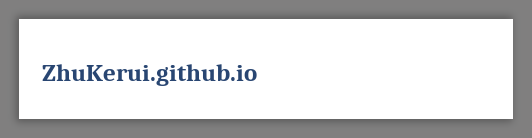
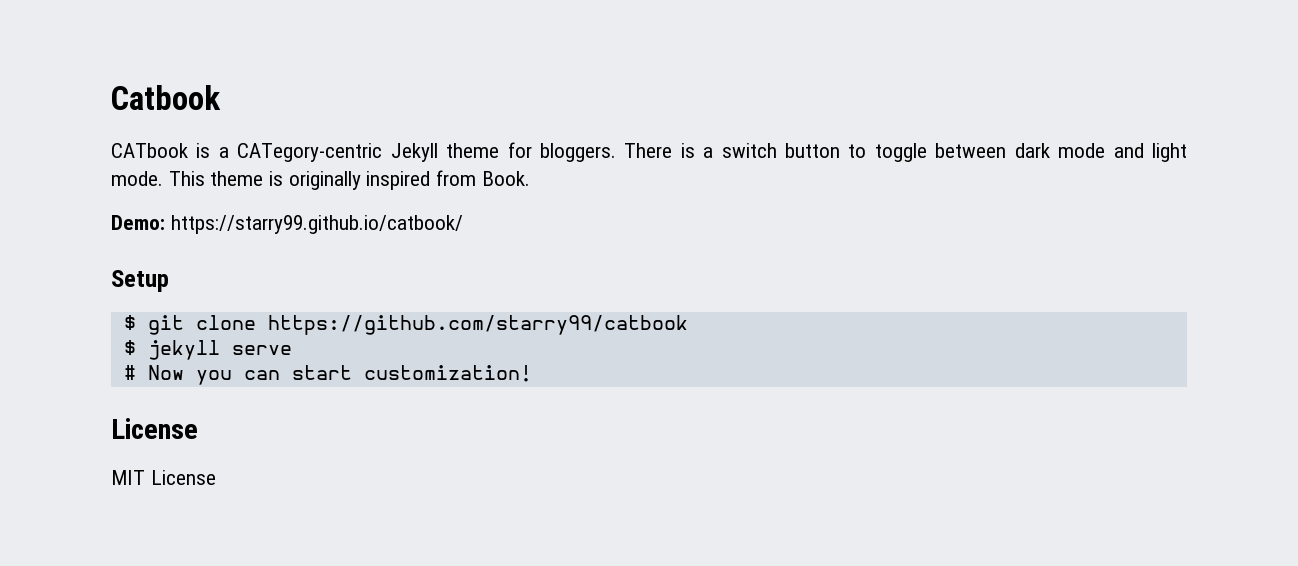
- ZhuKerui.github.io
+ Catbook
+ CATbook is a CATegory-centric Jekyll theme for bloggers. There is a switch button to toggle between dark mode and light mode. This theme is originally inspired from Book.
+ Demo: https://starry99.github.io/catbook/
+ Setup
+ $ git clone https://github.com/starry99/catbook
+ $ jekyll serve
+ # Now you can start customization!
+ License
+ MIT License

